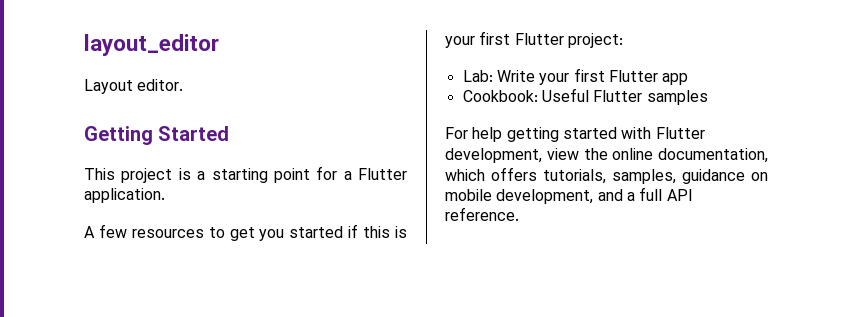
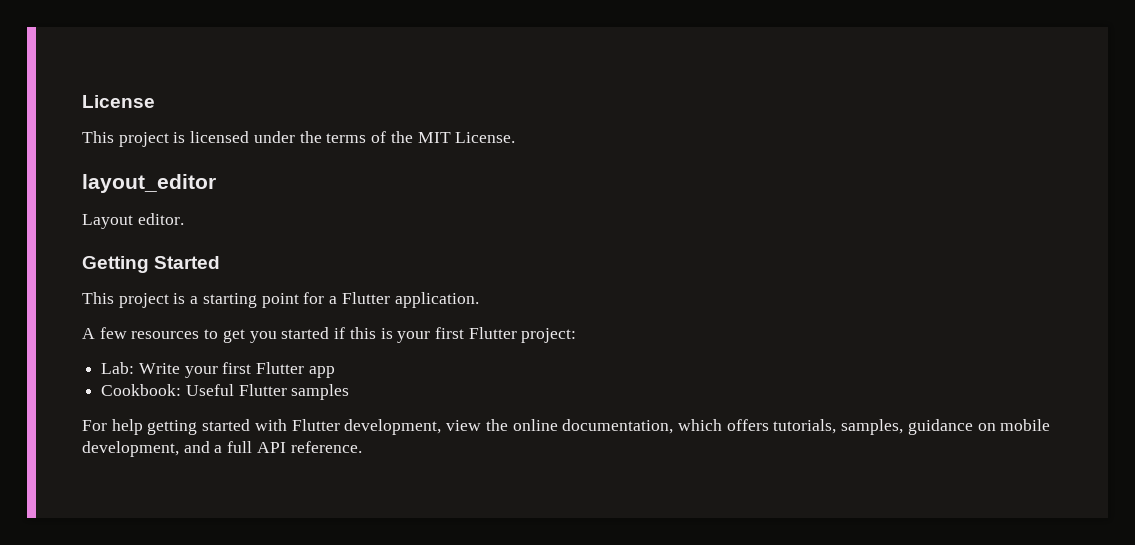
+ License
+ This project is licensed under the terms of the MIT License.

